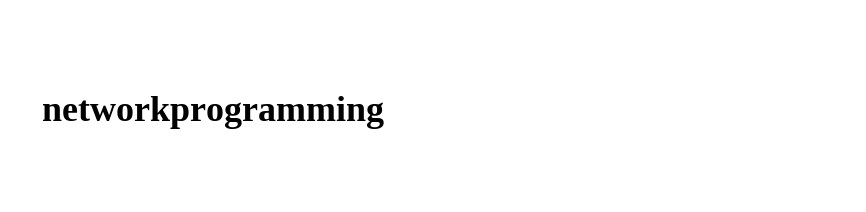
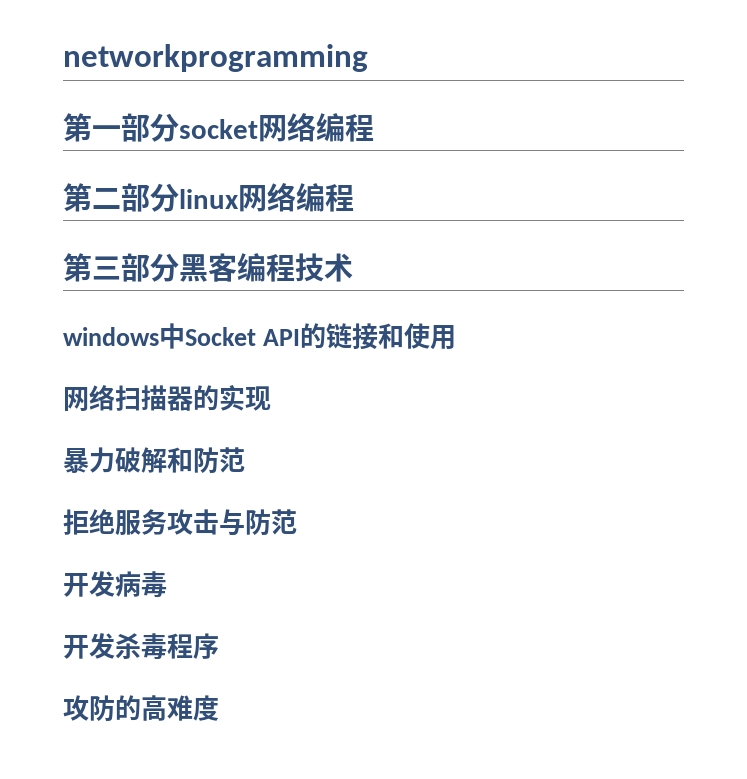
+ 第一部分socket网络编程
+ 第二部分linux网络编程
+ 第三部分黑客编程技术
+ windows中Socket API的链接和使用
+ 网络扫描器的实现
+ 暴力破解和防范
+ 拒绝服务攻击与防范
+ 开发病毒
+ 开发杀毒程序
+ 攻防的高难度

